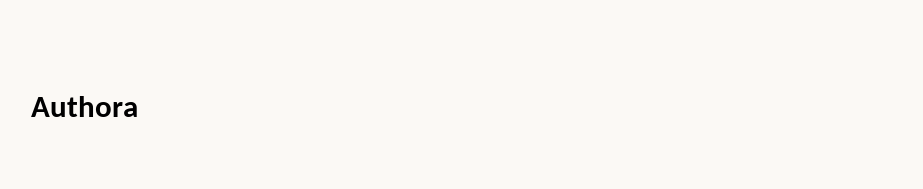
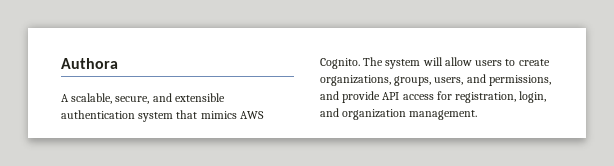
+ A scalable, secure, and extensible authentication system that mimics AWS Cognito. The system will allow users to create organizations, groups, users, and permissions, and provide API access for registration, login, and organization management.

